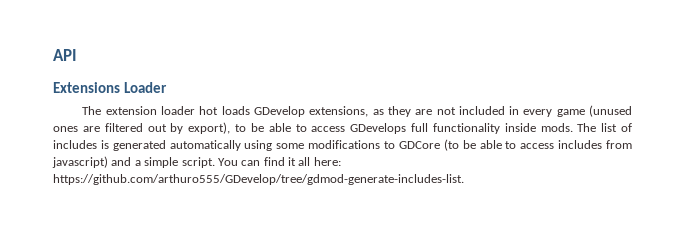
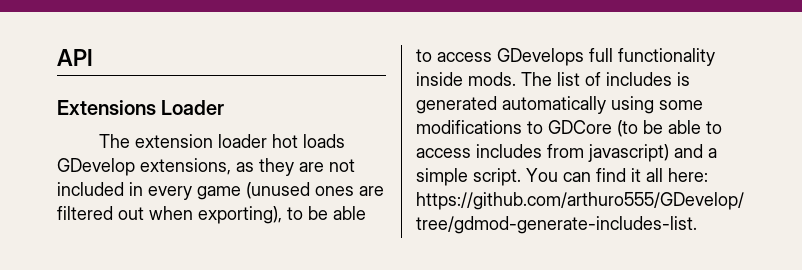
- The extension loader hot loads GDevelop extensions, as they are not included in every game (unused ones are filtered out by export), to be able to access GDevelops full functionality inside mods.
+ The extension loader hot loads GDevelop extensions, as they are not included in every game (unused ones are filtered out when exporting), to be able to access GDevelops full functionality inside mods.

